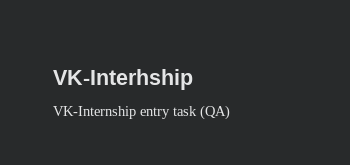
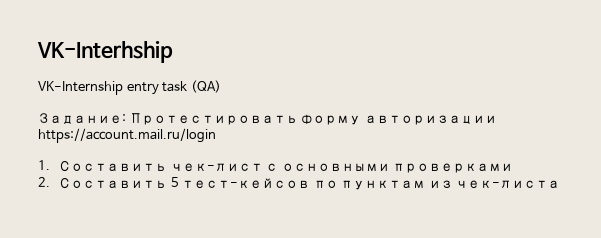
+ Задание: Протестировать форму авторизации https://account.mail.ru/login
+ 1. Составить чек-лист с основными проверками
+ 2. Составить 5 тест-кейсов по пунктам из чек-листа

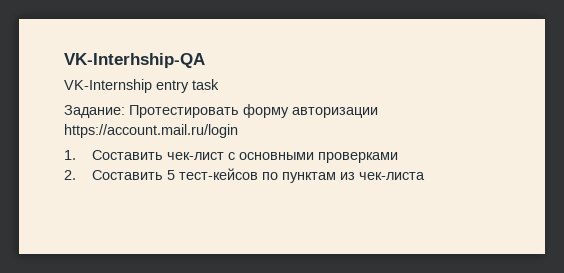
- VK-Interhship
+ VK-Interhship-QA
- VK-Internship entry task (QA)
+ VK-Internship entry task

